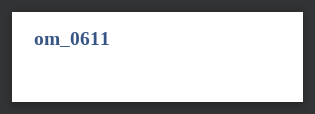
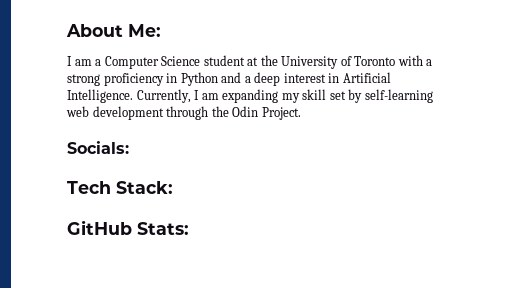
- om_0611
+ About Me:
+ I am a Computer Science student at the University of Toronto with a strong proficiency in Python and a deep interest in Artificial Intelligence. Currently, I am expanding my skill set by self-learning web development through the Odin Project.
+ Socials:
+ Tech Stack:
+ GitHub Stats:

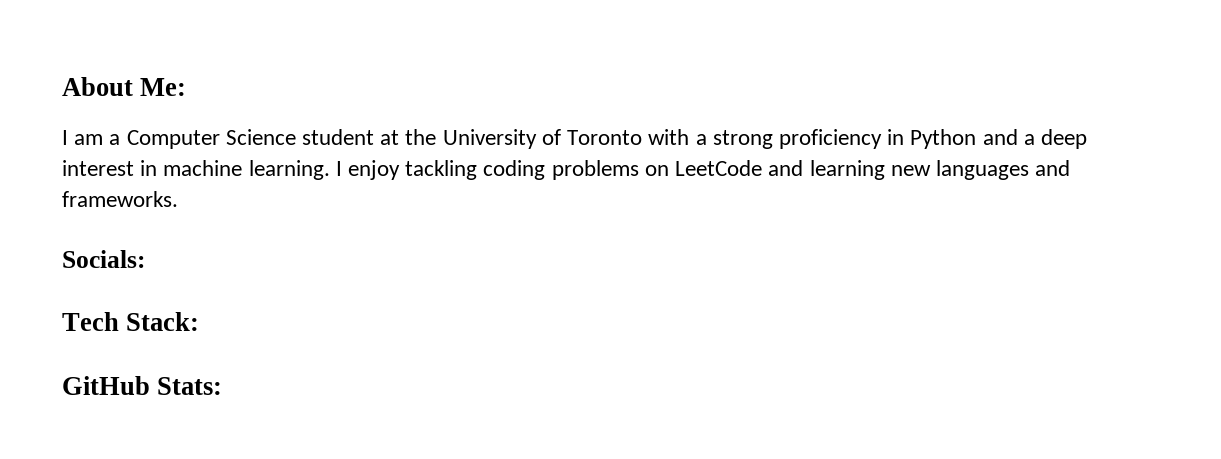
- I am a Computer Science student at the University of Toronto with a strong proficiency in Python and a deep interest in Artificial Intelligence. Currently, I am expanding my skill set by self-learning web development through the Odin Project.
+ I am a Computer Science student at the University of Toronto with a strong proficiency in Python and a deep interest in machine learning. I enjoy tackling coding problems on LeetCode and learning new languages and frameworks.

